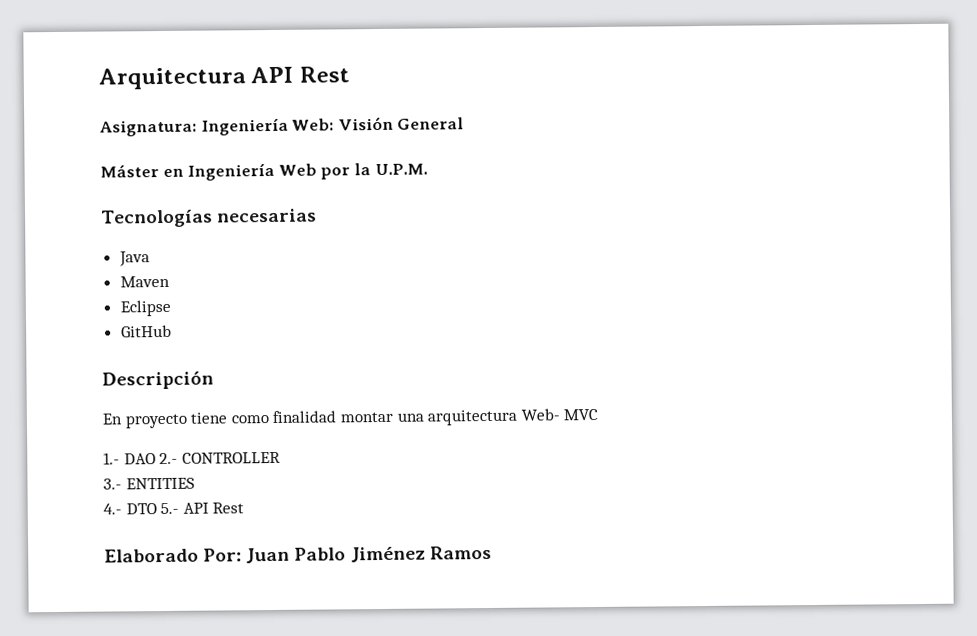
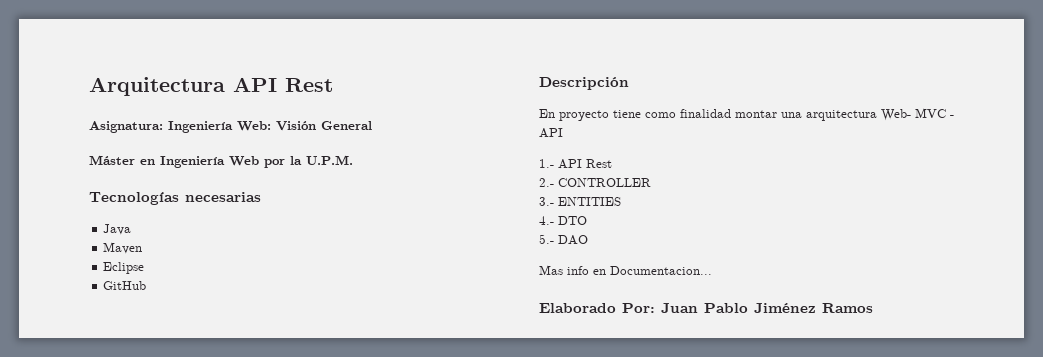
- En proyecto tiene como finalidad montar una arquitectura Web- MVC
+ En proyecto tiene como finalidad montar una arquitectura Web- MVC - API
- 1.- DAO 2.- CONTROLLER
+ 1.- API Rest
+ 2.- CONTROLLER
- 4.- DTO 5.- API Rest
+ 4.- DTO
+ 5.- DAO
+ Mas info en Documentacion...

